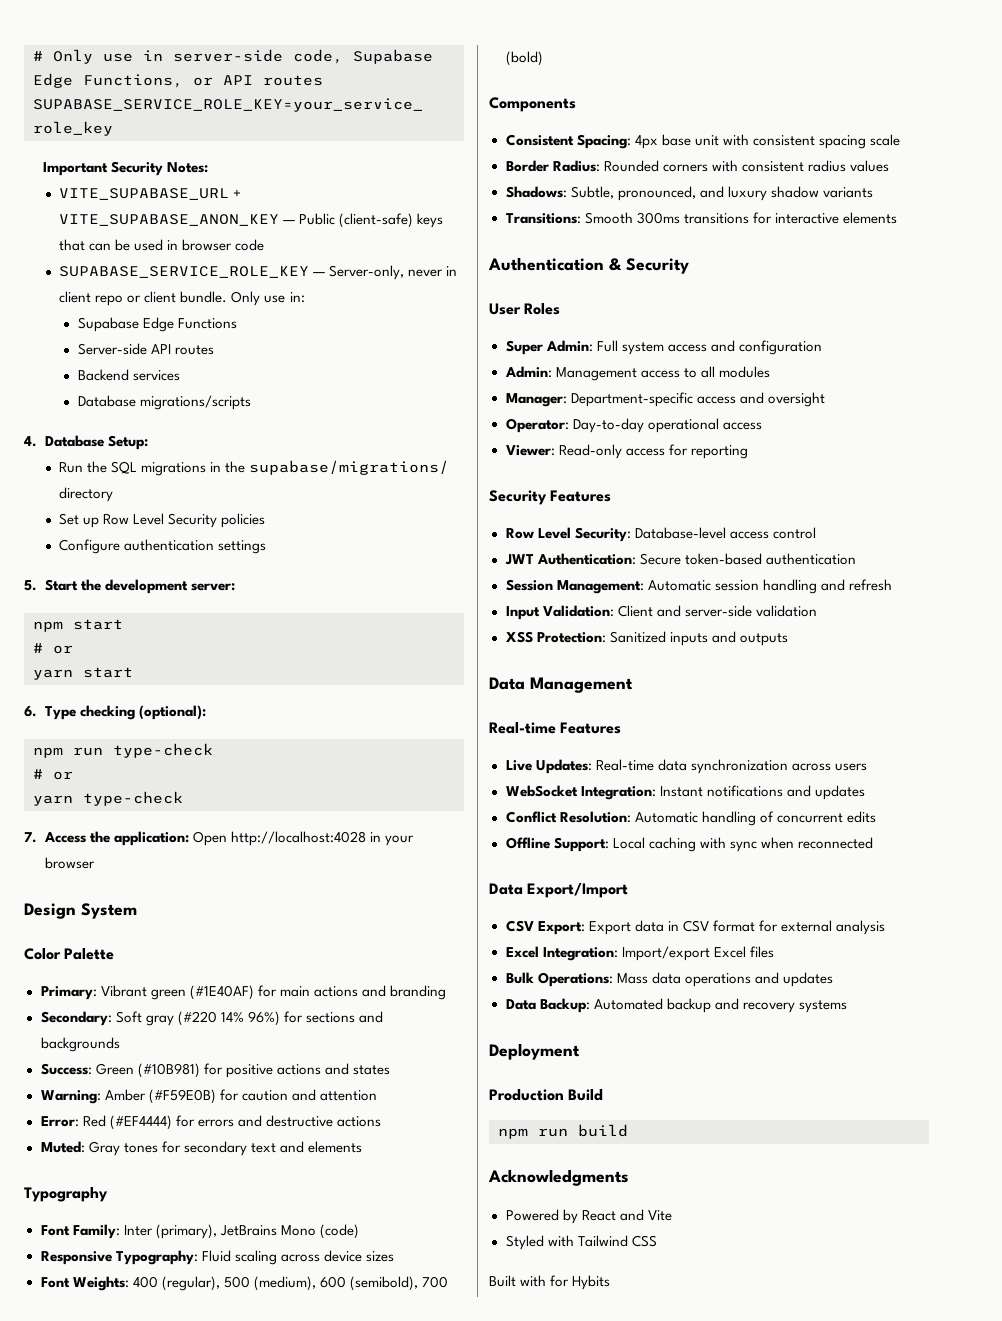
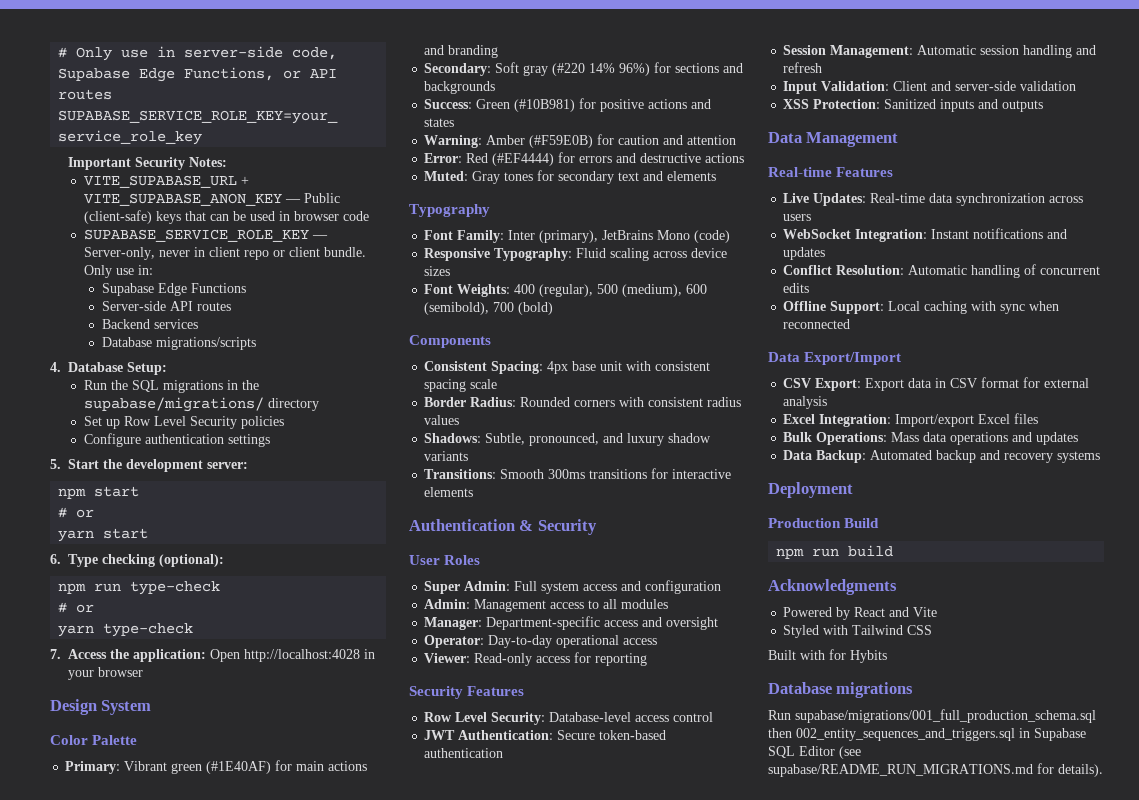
+ Database migrations
+ Run supabase/migrations/001_full_production_schema.sql then 002_entity_sequences_and_triggers.sql in Supabase SQL Editor (see supabase/README_RUN_MIGRATIONS.md for details).

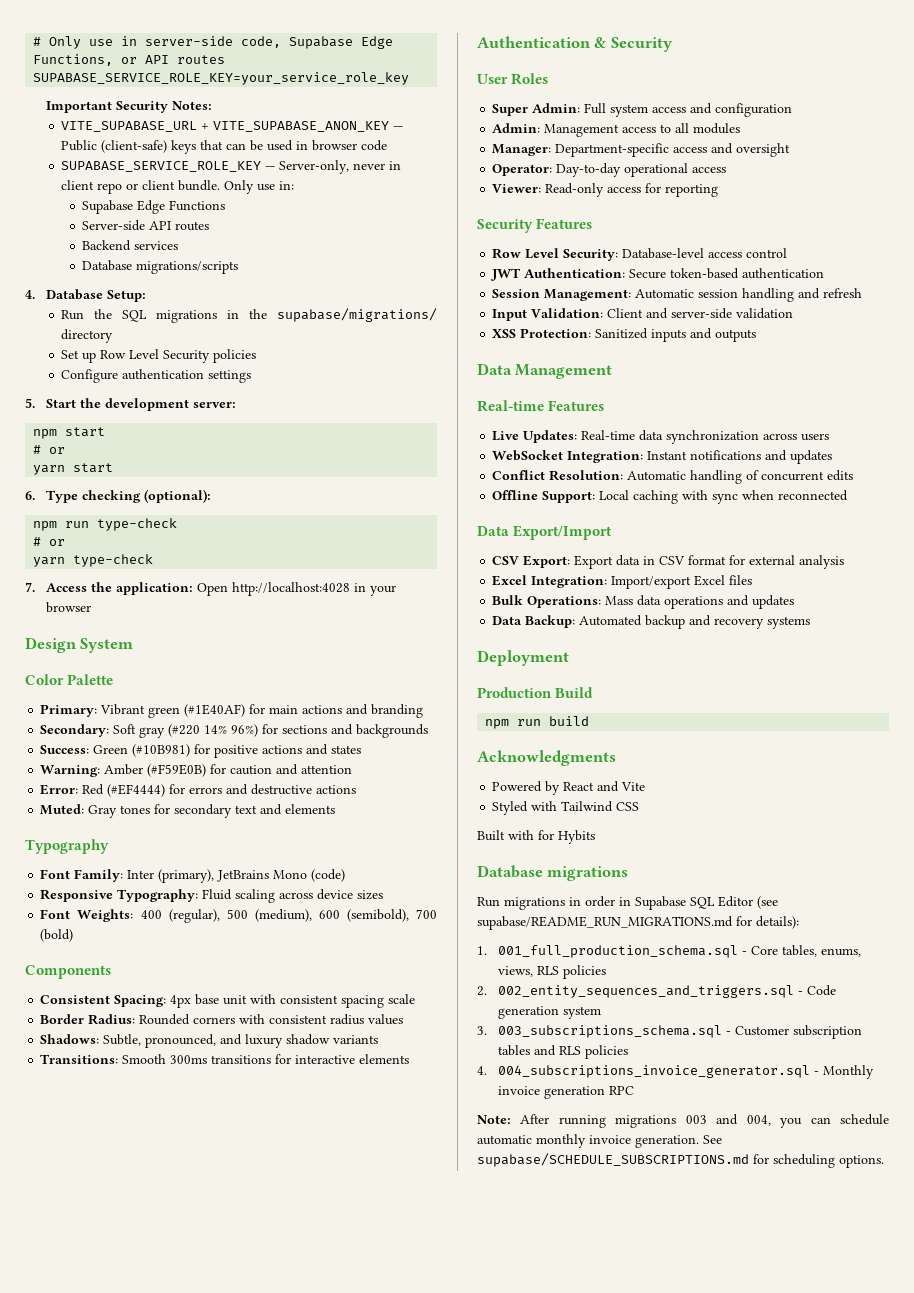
- Run supabase/migrations/001_full_production_schema.sql then 002_entity_sequences_and_triggers.sql in Supabase SQL Editor (see supabase/README_RUN_MIGRATIONS.md for details).
+ Run migrations in order in Supabase SQL Editor (see supabase/README_RUN_MIGRATIONS.md for details):
+ 1. 001_full_production_schema.sql - Core tables, enums, views, RLS policies
+ 2. 002_entity_sequences_and_triggers.sql - Code generation system
+ 3. 003_subscriptions_schema.sql - Customer subscription tables and RLS policies
+ 4. 004_subscriptions_invoice_generator.sql - Monthly invoice generation RPC
+ Note: After running migrations 003 and 004, you can schedule automatic monthly invoice generation. See supabase/SCHEDULE_SUBSCRIPTIONS.md for scheduling options.

